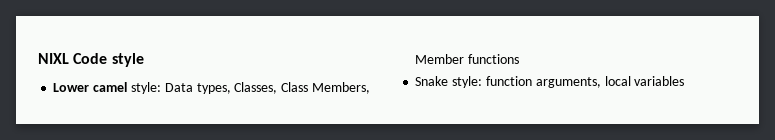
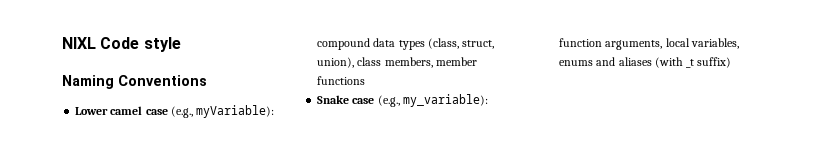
+ Naming Conventions
- Lower camel style: Data types, Classes, Class Members, Member functions
- Snake style: function arguments, local variables
+ Lower camel case (e.g., myVariable): compound data types (class, struct, union), class members, member functions
+ Snake case (e.g., my_variable): function arguments, local variables, enums and aliases (with _t suffix)

